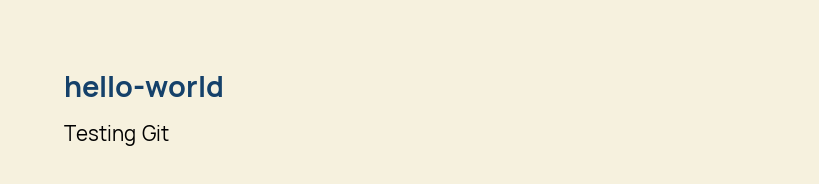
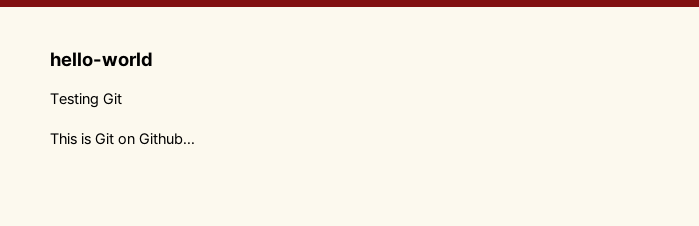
+ This is Git on Github...

